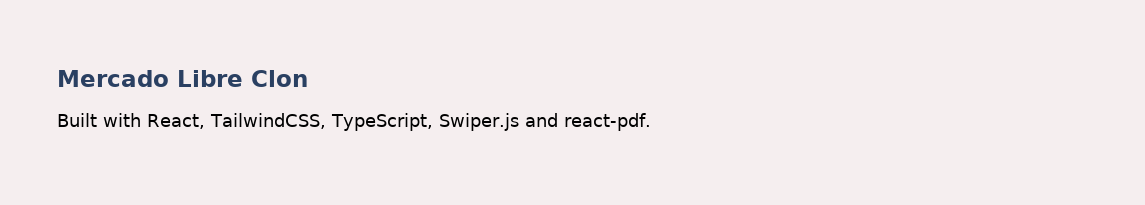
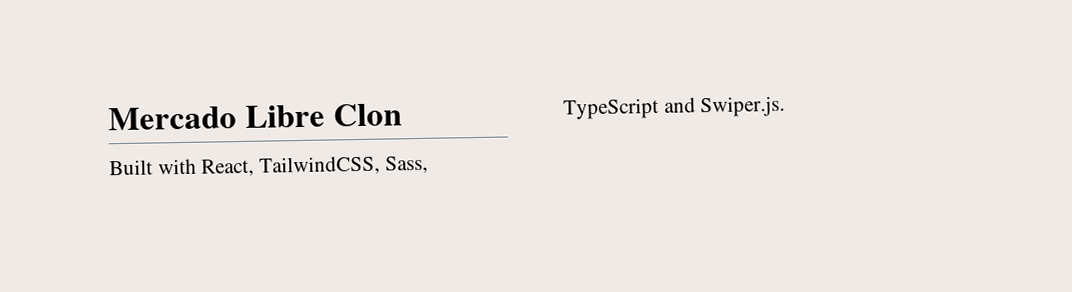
- Built with React, TailwindCSS, TypeScript, Swiper.js and react-pdf.
+ Built with React, TailwindCSS, Sass, TypeScript and Swiper.js.

